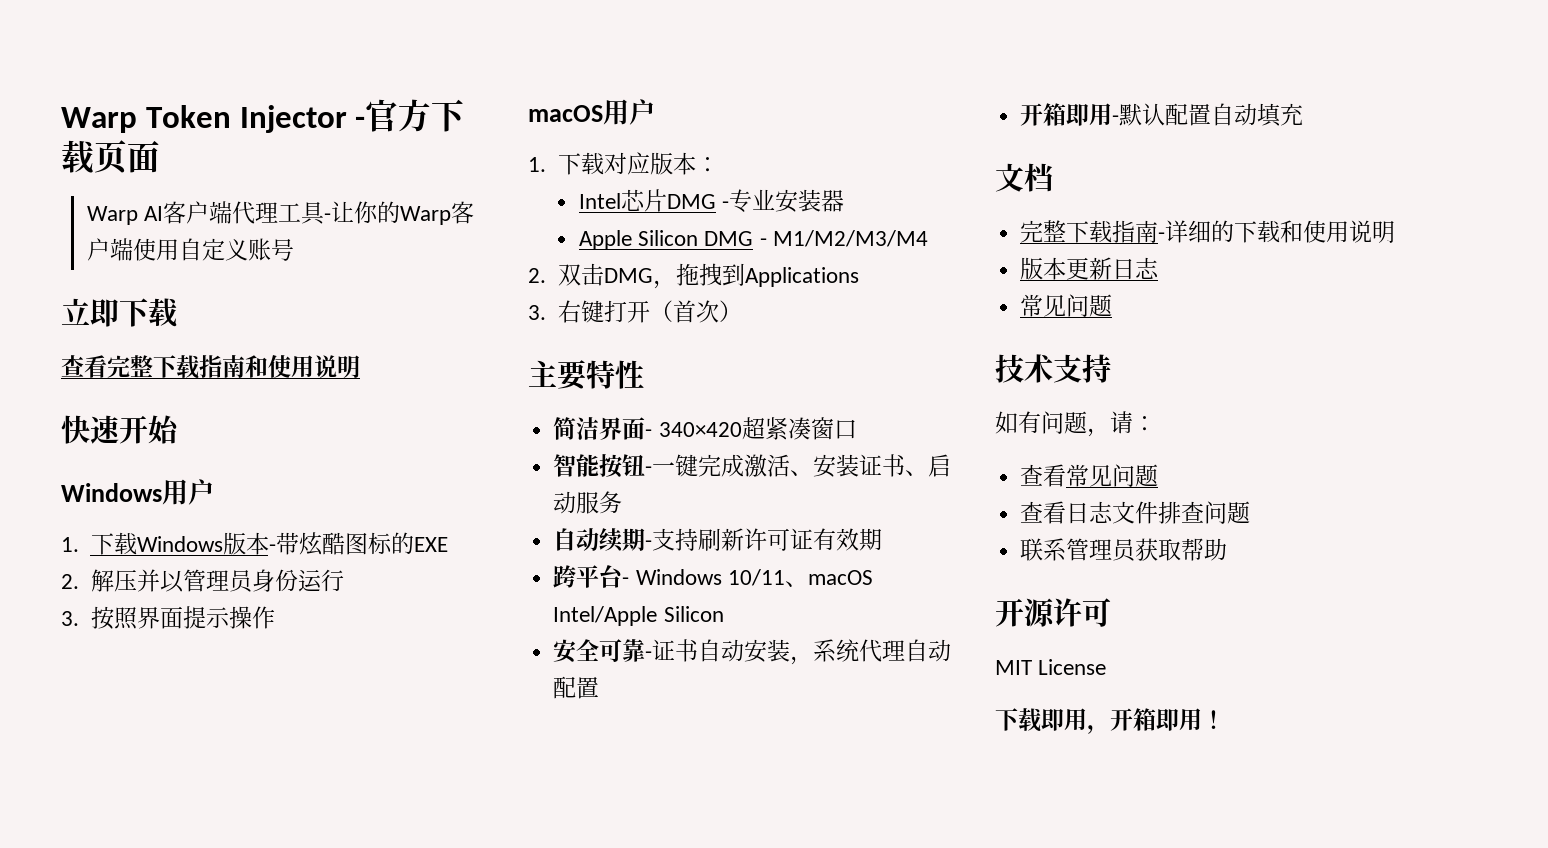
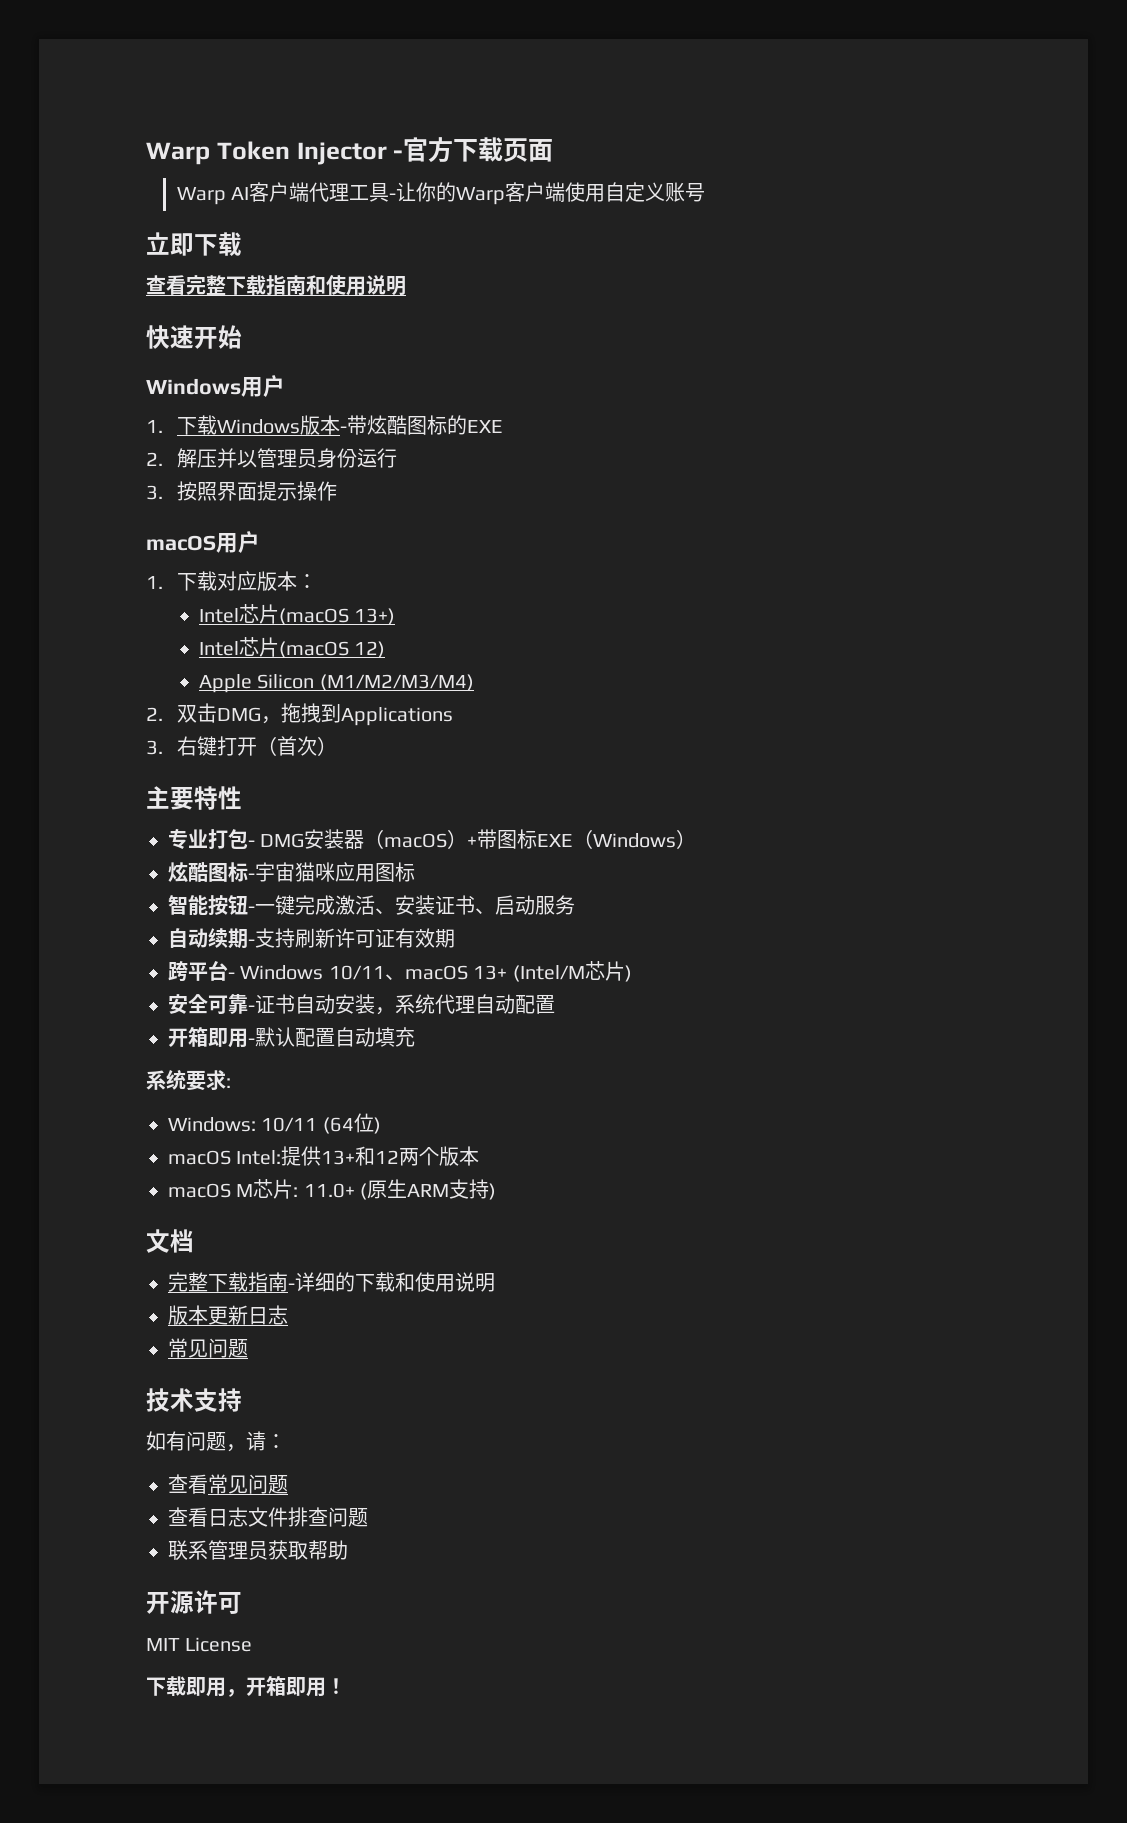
- Intel芯片DMG -专业安装器
+ Intel芯片(macOS 13+)
+ Intel芯片(macOS 12)
- Apple Silicon DMG - M1/M2/M3/M4
+ Apple Silicon (M1/M2/M3/M4)
- 简洁界面- 340×420超紧凑窗口
+ 专业打包- DMG安装器（macOS）+带图标EXE（Windows）
+ 炫酷图标-宇宙猫咪应用图标
- 跨平台- Windows 10/11、macOS Intel/Apple Silicon
+ 跨平台- Windows 10/11、macOS 13+ (Intel/M芯片)
+ 系统要求:
+ Windows: 10/11 (64位)
+ macOS Intel:提供13+和12两个版本
+ macOS M芯片: 11.0+ (原生ARM支持)

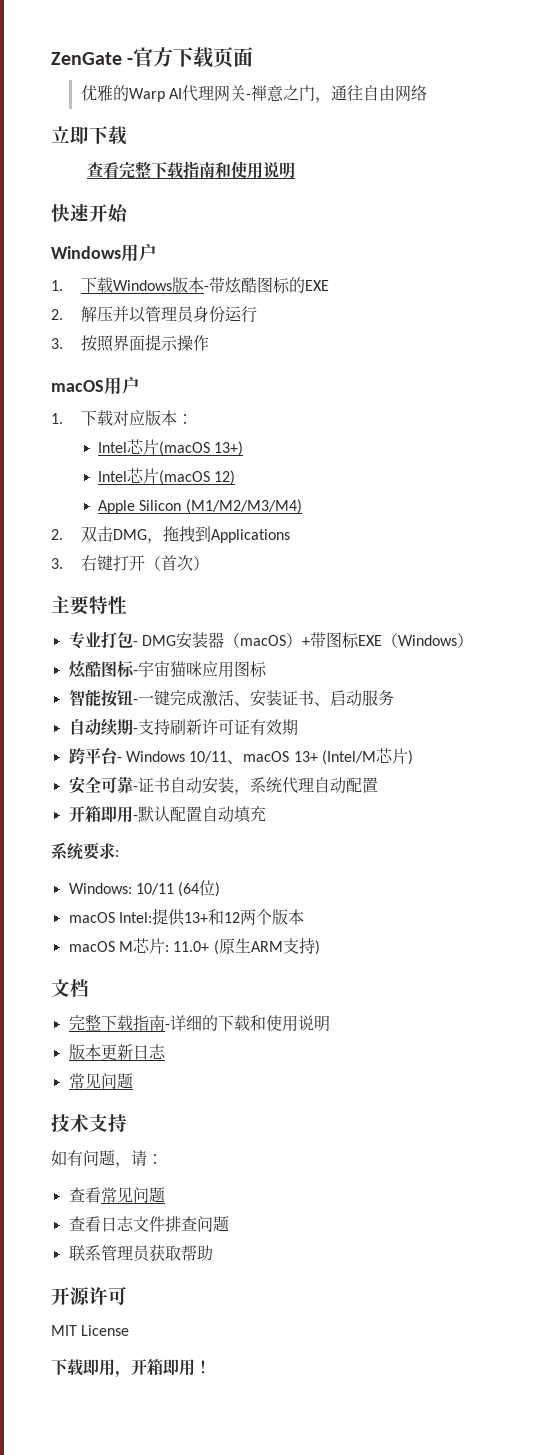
- Warp Token Injector -官方下载页面
+ ZenGate -官方下载页面
- Warp AI客户端代理工具-让你的Warp客户端使用自定义账号
+ 优雅的Warp AI代理网关-禅意之门，通往自由网络

